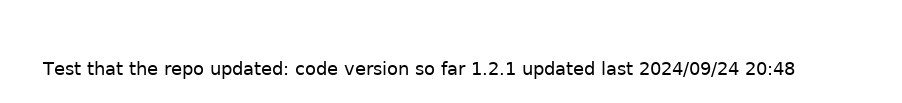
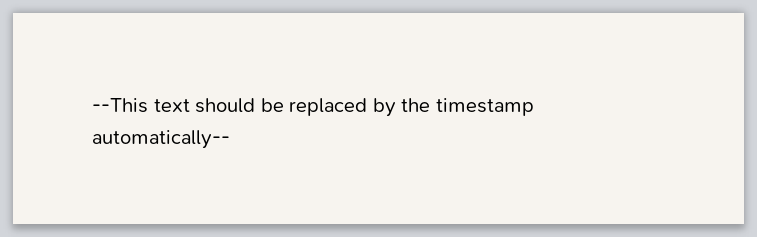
- Test that the repo updated: code version so far 1.2.1 updated last 2024/09/24 20:48
+ --This text should be replaced by the timestamp automatically--

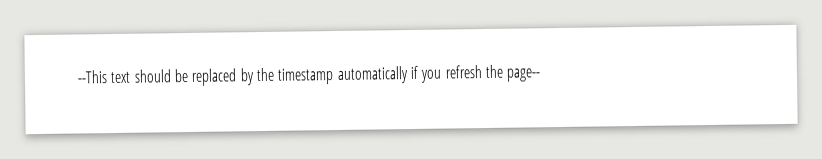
- --This text should be replaced by the timestamp automatically--
+ --This text should be replaced by the timestamp automatically if you refresh the page--

